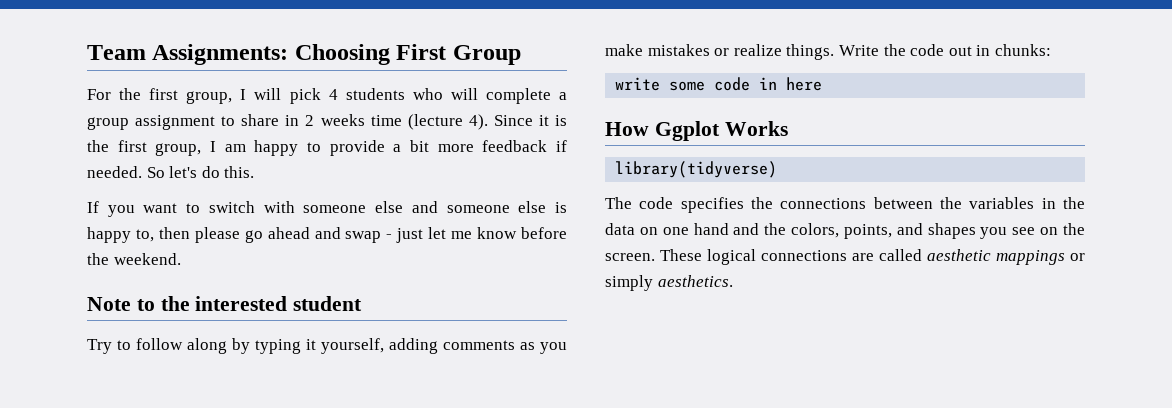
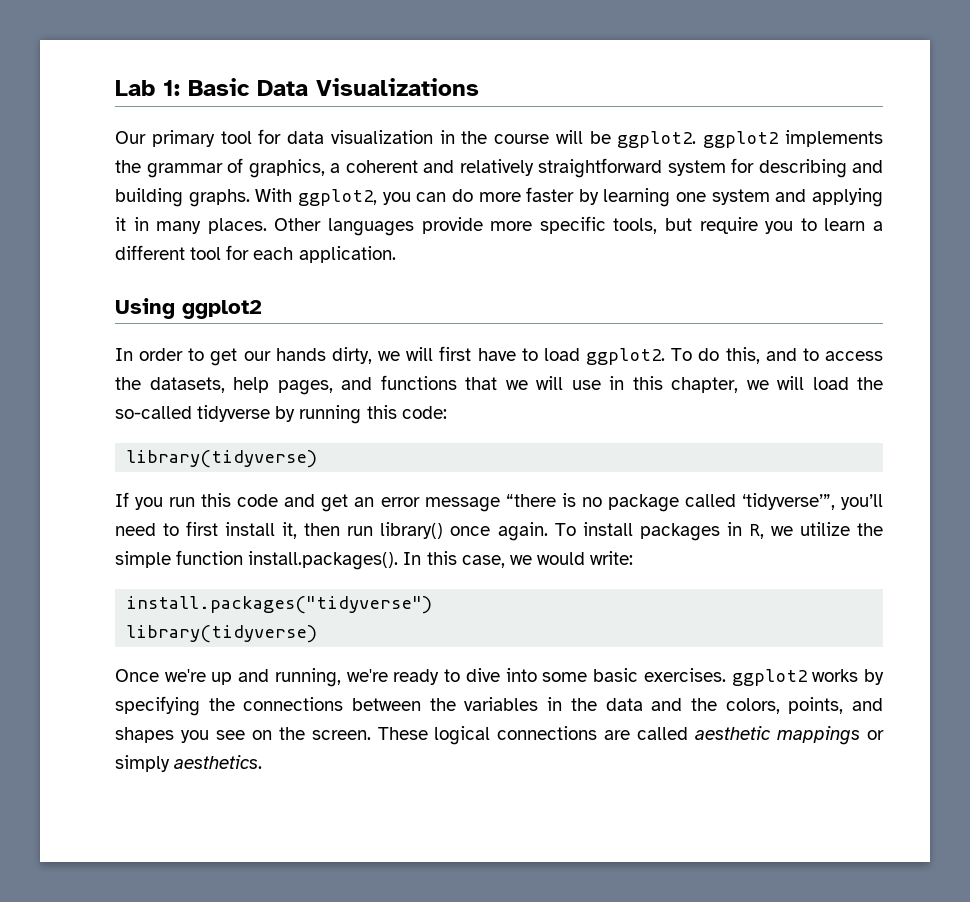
- Team Assignments: Choosing First Group
- For the first group, I will pick 4 students who will complete a group assignment to share in 2 weeks time (lecture 4). Since it is the first group, I am happy to provide a bit more feedback if needed. So let's do this.
- If you want to switch with someone else and someone else is happy to, then please go ahead and swap - just let me know before the weekend.
- Note to the interested student
- Try to follow along by typing it yourself, adding comments as you make mistakes or realize things. Write the code out in chunks:
- write some code in here
- How Ggplot Works
+ Lab 1: Basic Data Visualizations
+ Our primary tool for data visualization in the course will be ggplot2. ggplot2 implements the grammar of graphics, a coherent and relatively straightforward system for describing and building graphs. With ggplot2, you can do more faster by learning one system and applying it in many places. Other languages provide more specific tools, but require you to learn a different tool for each application.
+ Using ggplot2
+ In order to get our hands dirty, we will first have to load ggplot2. To do this, and to access the datasets, help pages, and functions that we will use in this chapter, we will load the so-called tidyverse by running this code:
  library(tidyverse)
- The code specifies the connections between the variables in the data on one hand and the colors, points, and shapes you see on the screen.
+ If you run this code and get an error message “there is no package called ‘tidyverse’”, you’ll need to first install it, then run library() once again. To install packages in R, we utilize the simple function install.packages(). In this case, we would write:
+ install.packages("tidyverse")
+ library(tidyverse)
+ Once we're up and running, we're ready to dive into some basic exercises. ggplot2 works by specifying the connections between the variables in the data and the colors, points, and shapes you see on the screen.

